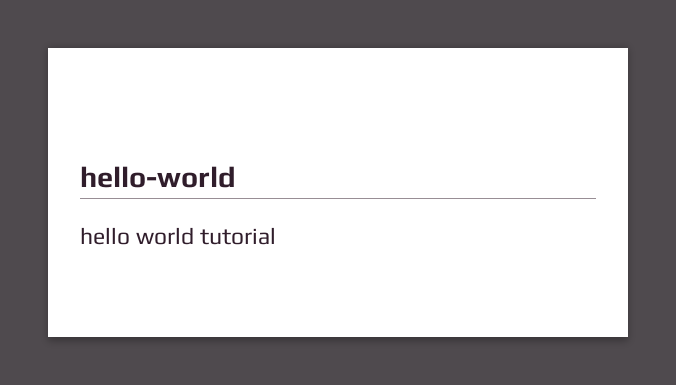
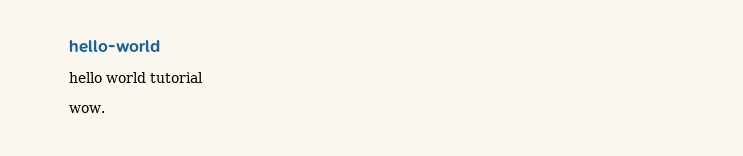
+ wow.

